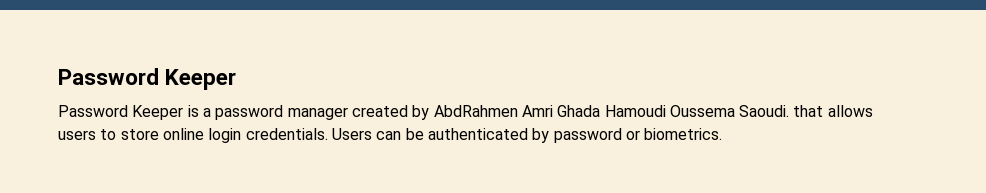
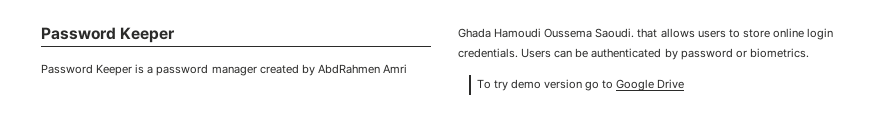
+ To try demo version go to Google Drive

